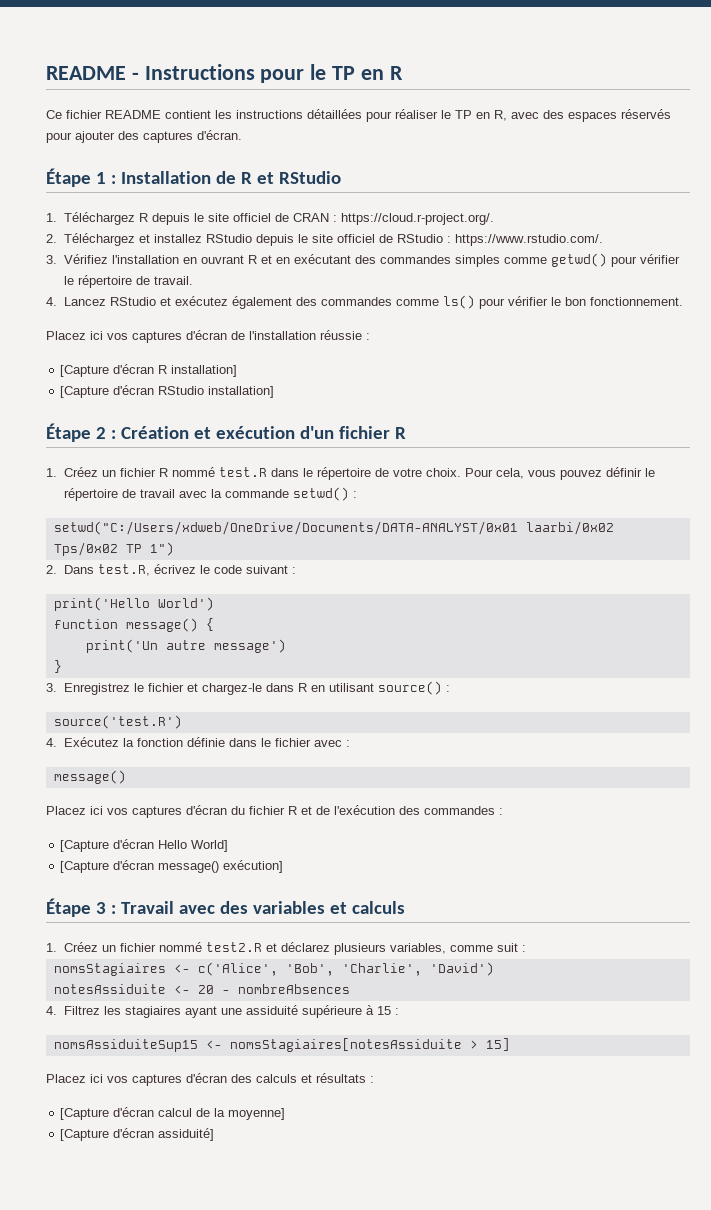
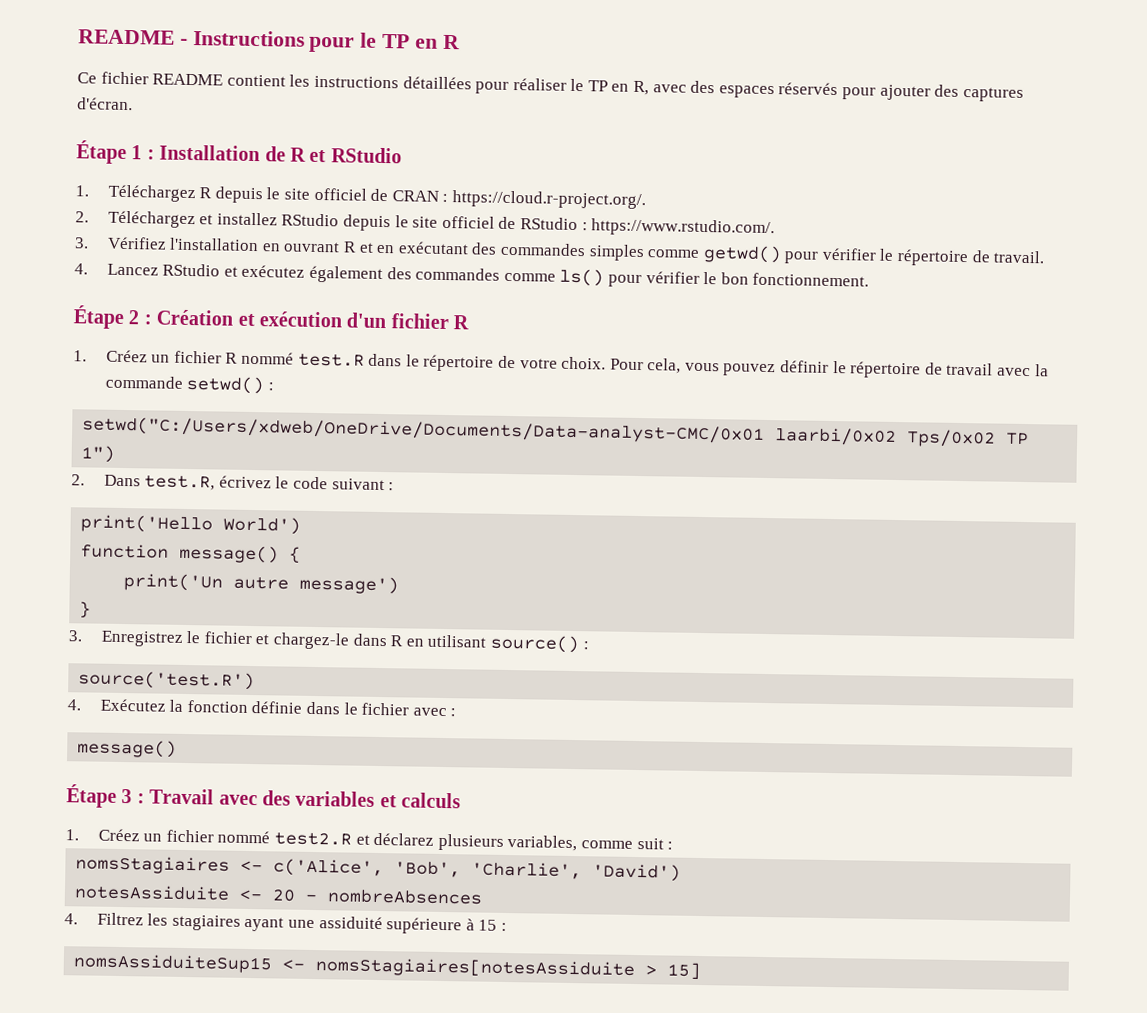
- Placez ici vos captures d'écran de l'installation réussie :
- [Capture d'écran R installation]
- [Capture d'écran RStudio installation]
- setwd("C:/Users/xdweb/OneDrive/Documents/DATA-ANALYST/0x01 laarbi/0x02 Tps/0x02 TP 1")
+ setwd("C:/Users/xdweb/OneDrive/Documents/Data-analyst-CMC/0x01 laarbi/0x02 Tps/0x02 TP 1")
- Placez ici vos captures d'écran du fichier R et de l'exécution des commandes :
- [Capture d'écran Hello World]
- [Capture d'écran message() exécution]
- Placez ici vos captures d'écran des calculs et résultats :
- [Capture d'écran calcul de la moyenne]
- [Capture d'écran assiduité]

